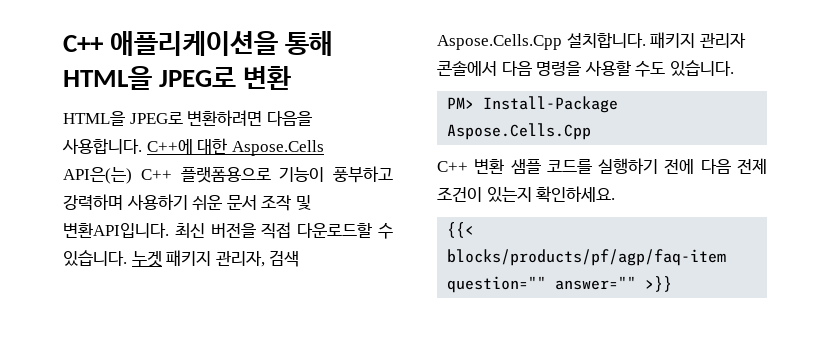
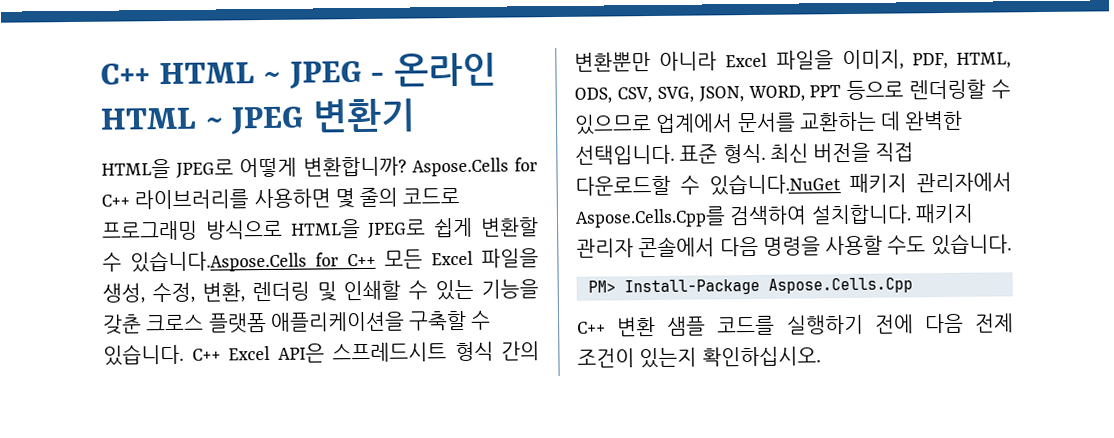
- C++ 애플리케이션을 통해 HTML을 JPEG로 변환
- HTML을 JPEG로 변환하려면 다음을 사용합니다. C++에 대한 Aspose.Cells API은(는) C++ 플랫폼용으로 기능이 풍부하고 강력하며 사용하기 쉬운 문서 조작 및 변환API입니다.
+ C++ HTML ~ JPEG - 온라인 HTML ~ JPEG 변환기
+ HTML을 JPEG로 어떻게 변환합니까? Aspose.Cells for C++ 라이브러리를 사용하면 몇 줄의 코드로 프로그래밍 방식으로 HTML을 JPEG로 쉽게 변환할 수 있습니다.Aspose.Cells for C++ 모든 Excel 파일을 생성, 수정, 변환, 렌더링 및 인쇄할 수 있는 기능을 갖춘 크로스 플랫폼 애플리케이션을 구축할 수 있습니다. C++ Excel API은 스프레드시트 형식 간의 변환뿐만 아니라 Excel 파일을 이미지, PDF, HTML, ODS, CSV, SVG, JSON, WORD, PPT 등으로 렌더링할 수 있으므로 업계에서 문서를 교환하는 데 완벽한 선택입니다. 표준 형식.
- 최신 버전을 직접 다운로드할 수 있습니다. 누겟 패키지 관리자, 검색 Aspose.Cells.Cpp 설치합니다.
+ 최신 버전을 직접 다운로드할 수 있습니다.NuGet 패키지 관리자에서 Aspose.Cells.Cpp를 검색하여 설치합니다.
- C++ 변환 샘플 코드를 실행하기 전에 다음 전제 조건이 있는지 확인하세요.
- {{< blocks/products/pf/agp/faq-item question="" answer="" >}}
+ C++ 변환 샘플 코드를 실행하기 전에 다음 전제 조건이 있는지 확인하십시오.

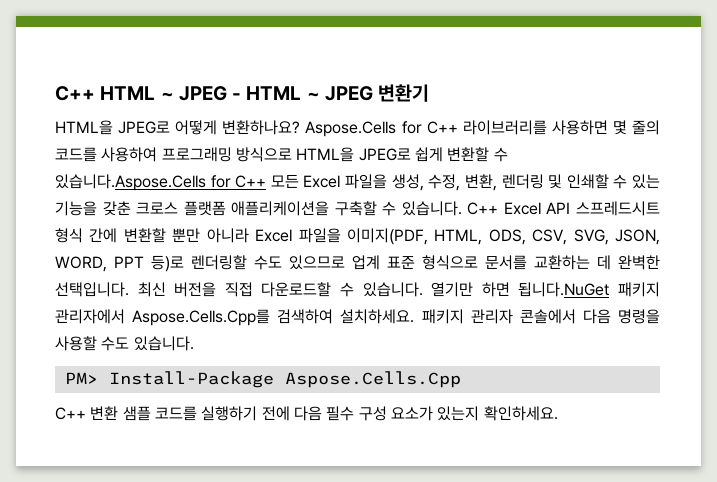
- C++ HTML ~ JPEG - 온라인 HTML ~ JPEG 변환기
+ C++ HTML ~ JPEG - HTML ~ JPEG 변환기
- HTML을 JPEG로 어떻게 변환합니까?
+ HTML을 JPEG로 어떻게 변환하나요?
- Aspose.Cells for C++ 라이브러리를 사용하면 몇 줄의 코드로 프로그래밍 방식으로 HTML을 JPEG로 쉽게 변환할 수 있습니다.Aspose.Cells for C++ 모든 Excel 파일을 생성, 수정, 변환, 렌더링 및 인쇄할 수 있는 기능을 갖춘 크로스 플랫폼 애플리케이션을 구축할 수 있습니다.
+ Aspose.Cells for C++ 라이브러리를 사용하면 몇 줄의 코드를 사용하여 프로그래밍 방식으로 HTML을 JPEG로 쉽게 변환할 수 있습니다.Aspose.Cells for C++ 모든 Excel 파일을 생성, 수정, 변환, 렌더링 및 인쇄할 수 있는 기능을 갖춘 크로스 플랫폼 애플리케이션을 구축할 수 있습니다.
- C++ Excel API은 스프레드시트 형식 간의 변환뿐만 아니라 Excel 파일을 이미지, PDF, HTML, ODS, CSV, SVG, JSON, WORD, PPT 등으로 렌더링할 수 있으므로 업계에서 문서를 교환하는 데 완벽한 선택입니다.
+ C++ Excel API 스프레드시트 형식 간에 변환할 뿐만 아니라 Excel 파일을 이미지(PDF, HTML, ODS, CSV, SVG, JSON, WORD, PPT 등)로 렌더링할 수도 있으므로 업계 표준 형식으로 문서를 교환하는 데 완벽한 선택입니다.
- 표준 형식.
- 최신 버전을 직접 다운로드할 수 있습니다.NuGet 패키지 관리자에서 Aspose.Cells.Cpp를 검색하여 설치합니다.
+ 최신 버전을 직접 다운로드할 수 있습니다. 열기만 하면 됩니다.NuGet 패키지 관리자에서 Aspose.Cells.Cpp를 검색하여 설치하세요.
- C++ 변환 샘플 코드를 실행하기 전에 다음 전제 조건이 있는지 확인하십시오.
+ C++ 변환 샘플 코드를 실행하기 전에 다음 필수 구성 요소가 있는지 확인하세요.

